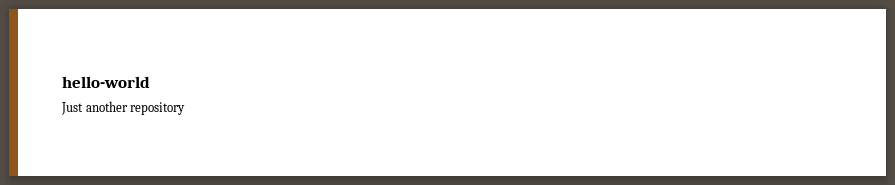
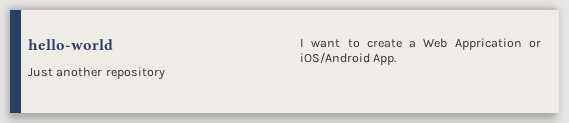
+ I want to create a Web Apprication or iOS/Android App.

